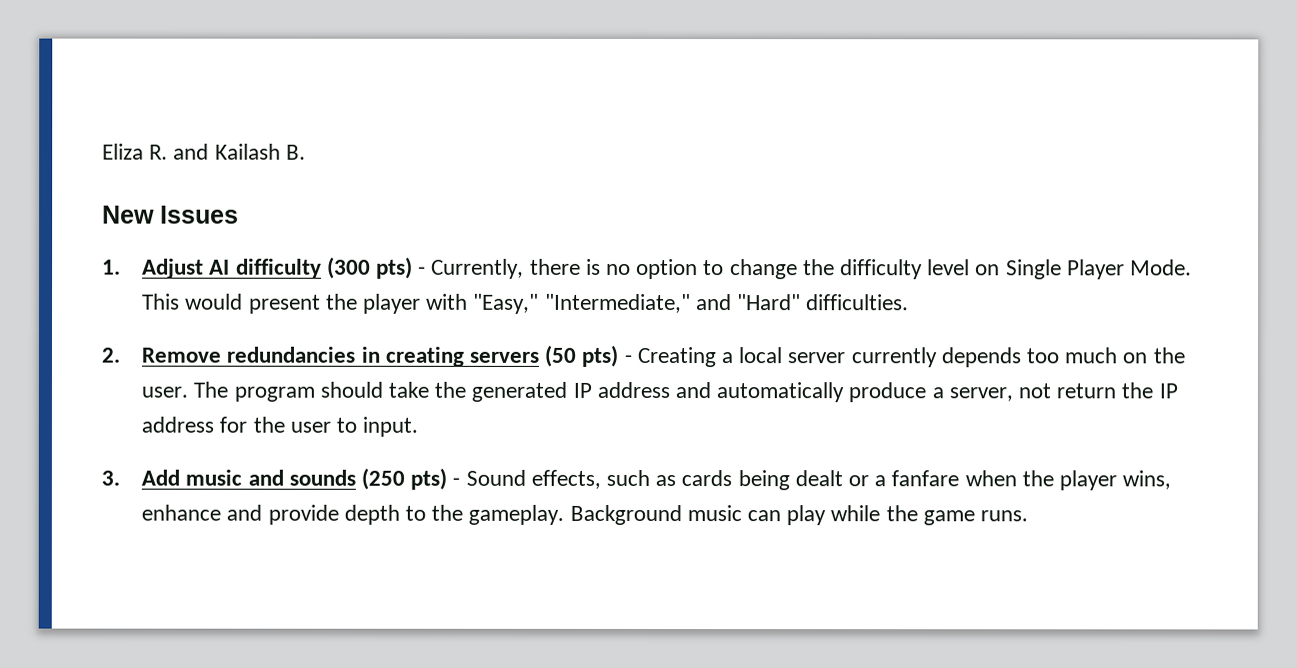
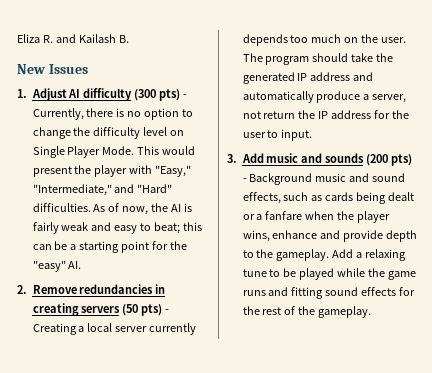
+ As of now, the AI is fairly weak and easy to beat; this can be a starting point for the "easy" AI.
- 3. Add music and sounds (250 pts) - Sound effects, such as cards being dealt or a fanfare when the player wins, enhance and provide depth to the gameplay.
+ 3. Add music and sounds (200 pts) - Background music and sound effects, such as cards being dealt or a fanfare when the player wins, enhance and provide depth to the gameplay.
- Background music can play while the game runs.
+ Add a relaxing tune to be played while the game runs and fitting sound effects for the rest of the gameplay.

